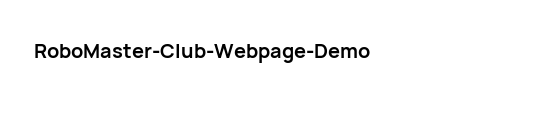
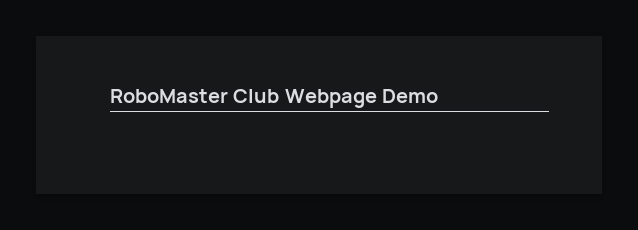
- RoboMaster-Club-Webpage-Demo
+ RoboMaster Club Webpage Demo

